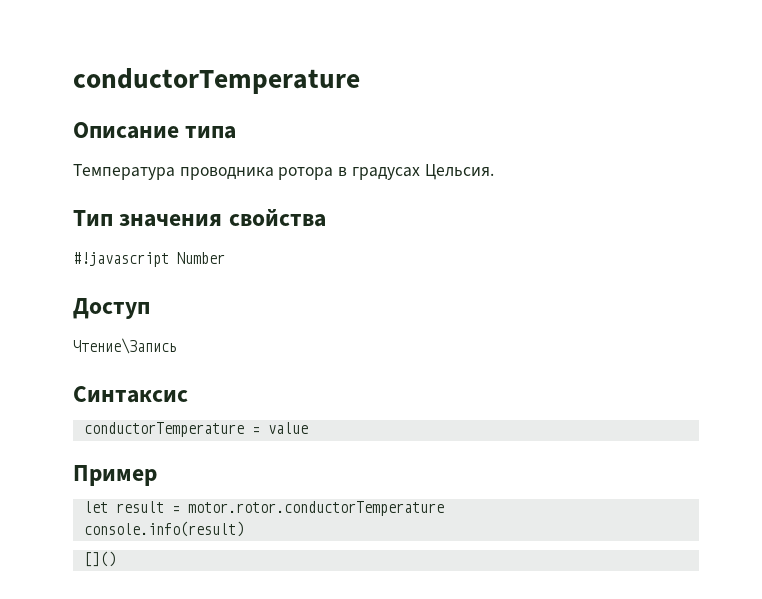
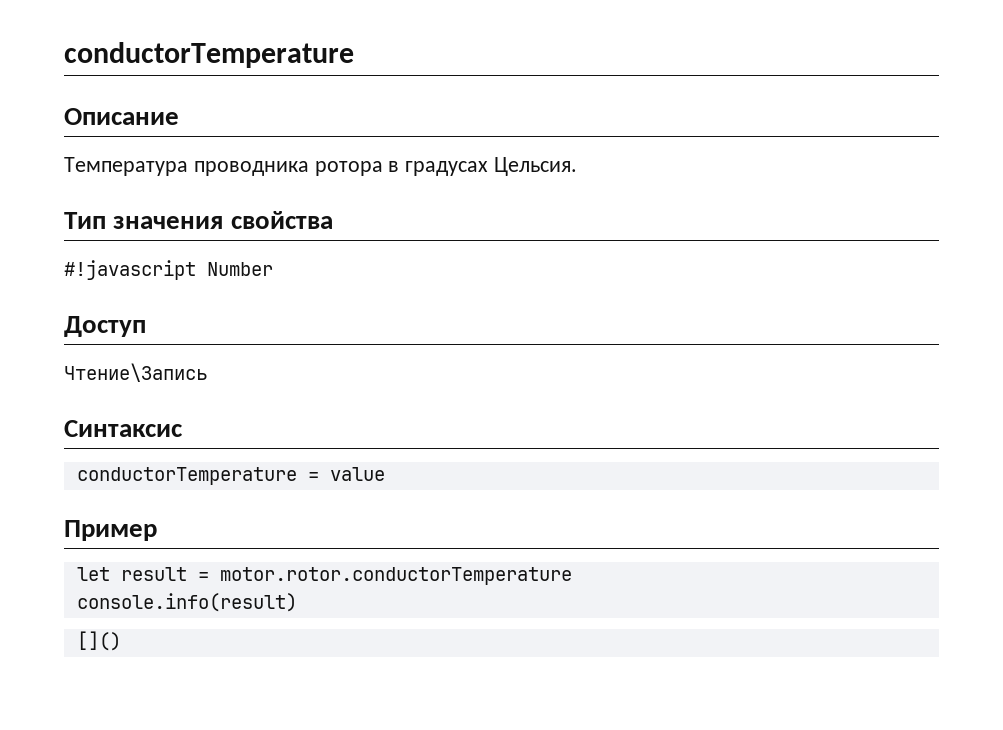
- Описание типа
+ Описание

